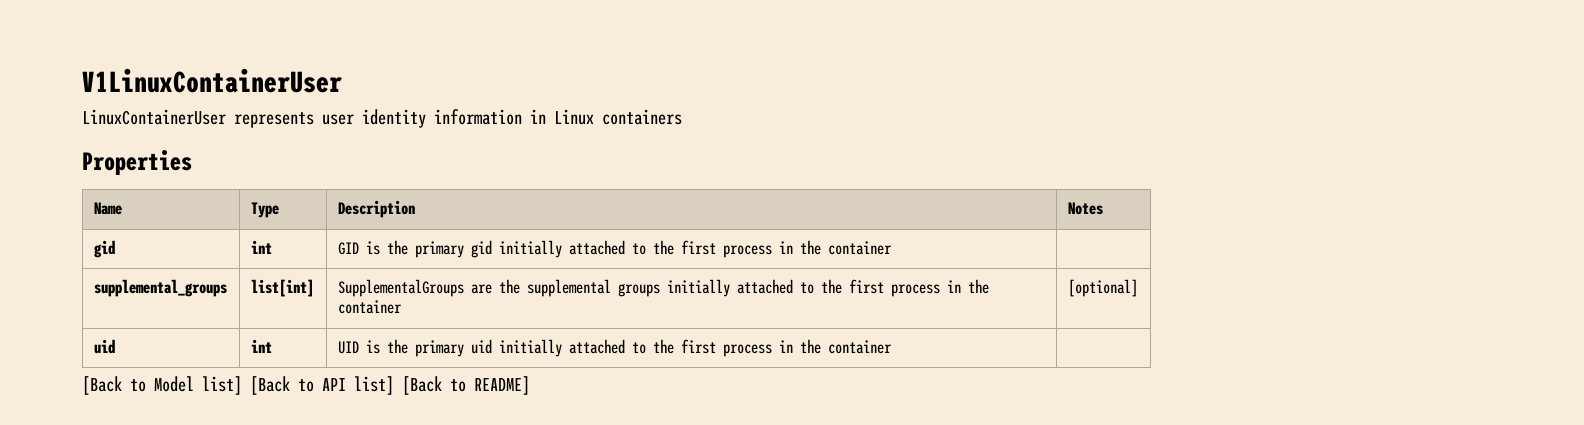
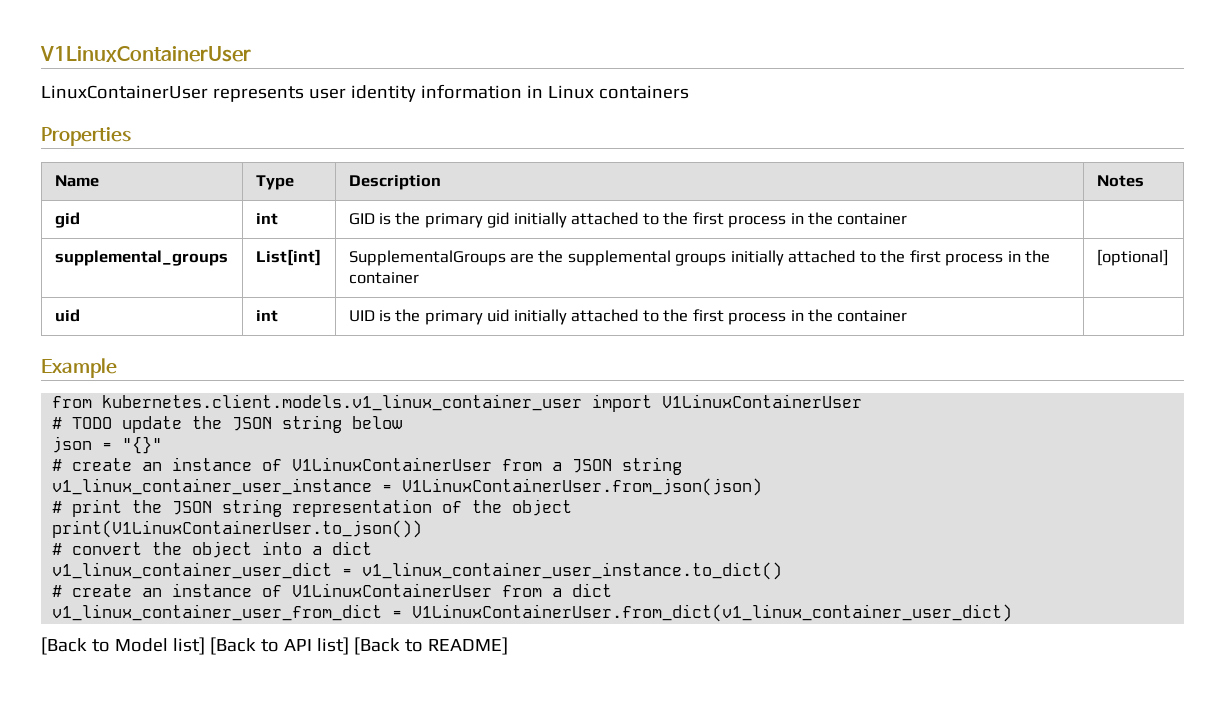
- supplemental_groups | list[int] | SupplementalGroups are the supplemental groups initially attached to the first process in the container | [optional]
+ supplemental_groups | List[int] | SupplementalGroups are the supplemental groups initially attached to the first process in the container | [optional]
+ Example
+ from kubernetes.client.models.v1_linux_container_user import V1LinuxContainerUser
+ # TODO update the JSON string below
+ json = "{}"
+ # create an instance of V1LinuxContainerUser from a JSON string
+ v1_linux_container_user_instance = V1LinuxContainerUser.from_json(json)
+ # print the JSON string representation of the object
+ print(V1LinuxContainerUser.to_json())
+ # convert the object into a dict
+ v1_linux_container_user_dict = v1_linux_container_user_instance.to_dict()
+ # create an instance of V1LinuxContainerUser from a dict
+ v1_linux_container_user_from_dict = V1LinuxContainerUser.from_dict(v1_linux_container_user_dict)

